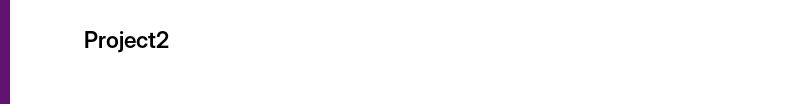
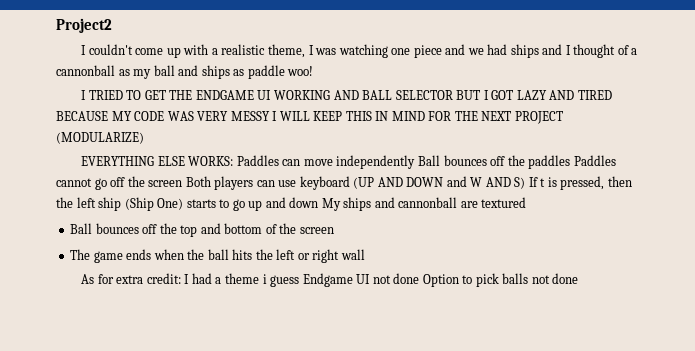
+ I couldn't come up with a realistic theme, I was watching one piece and we had ships and I thought of a cannonball as my ball and ships as paddle woo!
+ I TRIED TO GET THE ENDGAME UI WORKING AND BALL SELECTOR BUT I GOT LAZY AND TIRED BECAUSE MY CODE WAS VERY MESSY I WILL KEEP THIS IN MIND FOR THE NEXT PROJECT (MODULARIZE)
+ EVERYTHING ELSE WORKS: Paddles can move independently Ball bounces off the paddles Paddles cannot go off the screen Both players can use keyboard (UP AND DOWN and W AND S) If t is pressed, then the left ship (Ship One) starts to go up and down My ships and cannonball are textured
+ Ball bounces off the top and bottom of the screen
+ The game ends when the ball hits the left or right wall
+ As for extra credit: I had a theme i guess Endgame UI not done Option to pick balls not done

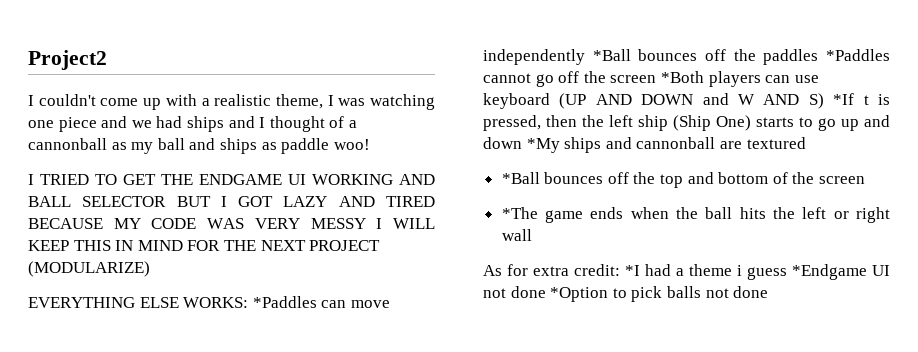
- EVERYTHING ELSE WORKS: Paddles can move independently Ball bounces off the paddles Paddles cannot go off the screen Both players can use keyboard (UP AND DOWN and W AND S) If t is pressed, then the left ship (Ship One) starts to go up and down My ships and cannonball are textured
+ EVERYTHING ELSE WORKS: *Paddles can move independently *Ball bounces off the paddles *Paddles cannot go off the screen *Both players can use keyboard (UP AND DOWN and W AND S) *If t is pressed, then the left ship (Ship One) starts to go up and down *My ships and cannonball are textured
- Ball bounces off the top and bottom of the screen
+ *Ball bounces off the top and bottom of the screen
- The game ends when the ball hits the left or right wall
+ *The game ends when the ball hits the left or right wall
- As for extra credit: I had a theme i guess Endgame UI not done Option to pick balls not done
+ As for extra credit: *I had a theme i guess *Endgame UI not done *Option to pick balls not done

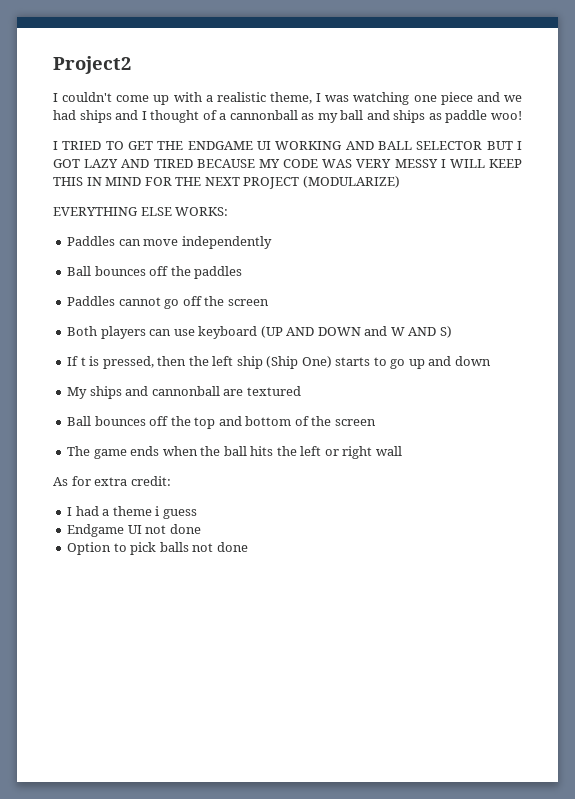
- EVERYTHING ELSE WORKS: *Paddles can move independently *Ball bounces off the paddles *Paddles cannot go off the screen *Both players can use keyboard (UP AND DOWN and W AND S) *If t is pressed, then the left ship (Ship One) starts to go up and down *My ships and cannonball are textured
+ EVERYTHING ELSE WORKS:
+ Paddles can move independently
+ Ball bounces off the paddles
+ Paddles cannot go off the screen
+ Both players can use keyboard (UP AND DOWN and W AND S)
+ If t is pressed, then the left ship (Ship One) starts to go up and down
+ My ships and cannonball are textured
- *Ball bounces off the top and bottom of the screen
+ Ball bounces off the top and bottom of the screen
- *The game ends when the ball hits the left or right wall
+ The game ends when the ball hits the left or right wall
- As for extra credit: *I had a theme i guess *Endgame UI not done *Option to pick balls not done
+ As for extra credit:
+ I had a theme i guess
+ Endgame UI not done
+ Option to pick balls not done

